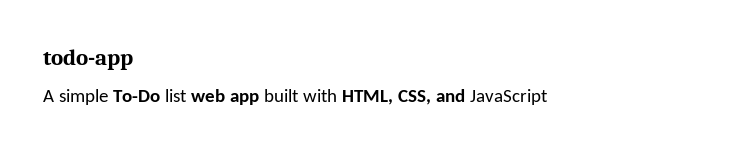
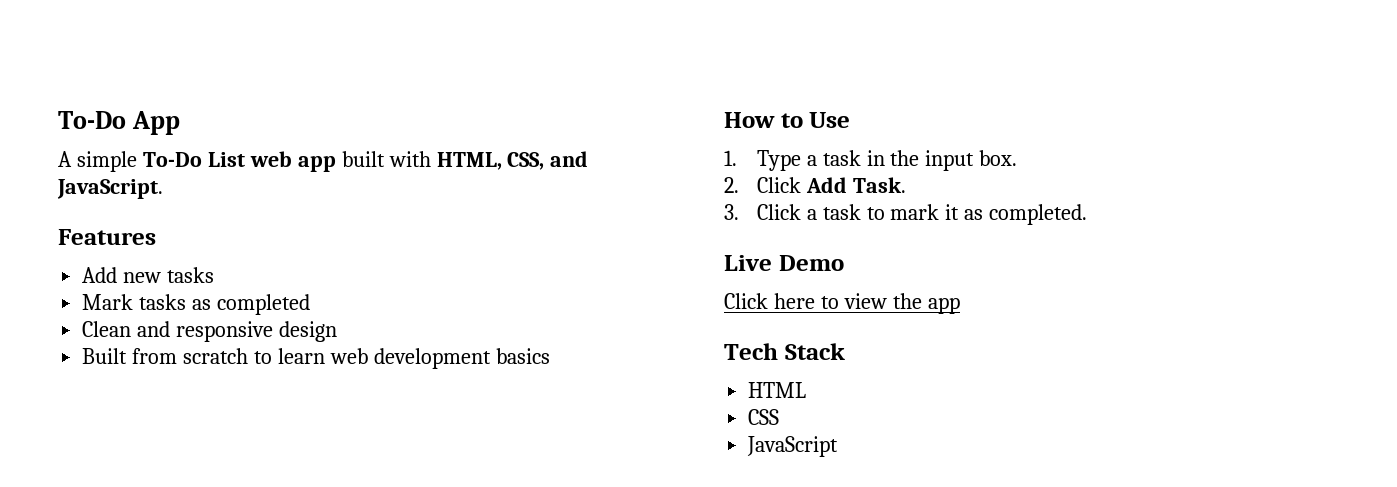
- todo-app
+ To-Do App
- A simple To-Do list web app built with HTML, CSS, and JavaScript
+ A simple To-Do List web app built with HTML, CSS, and JavaScript.
+ Features
+ Add new tasks
+ Mark tasks as completed
+ Clean and responsive design
+ Built from scratch to learn web development basics
+ How to Use
+ 1. Type a task in the input box.
+ 2. Click Add Task.
+ 3. Click a task to mark it as completed.
+ Live Demo
+ Click here to view the app
+ Tech Stack
+ HTML
+ CSS
+ JavaScript

